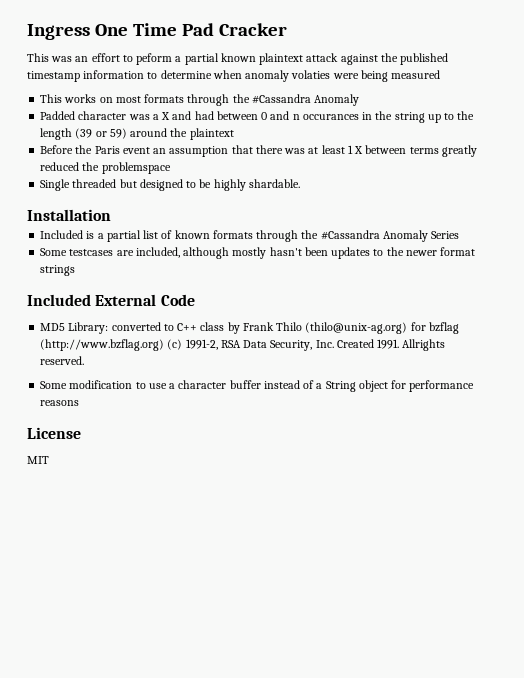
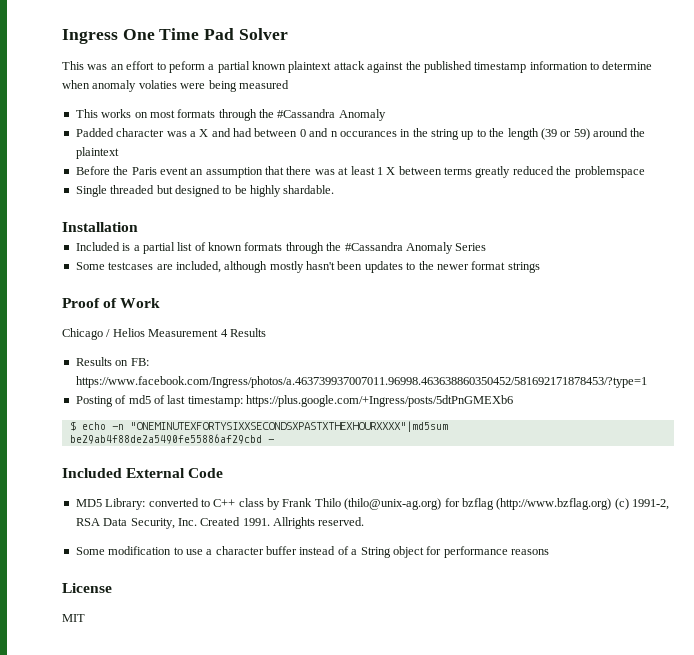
- Ingress One Time Pad Cracker
+ Ingress One Time Pad Solver
+ Proof of Work
+ Chicago / Helios Measurement 4 Results
+ Results on FB: https://www.facebook.com/Ingress/photos/a.463739937007011.96998.463638860350452/581692171878453/?type=1
+ Posting of md5 of last timestamp: https://plus.google.com/+Ingress/posts/5dtPnGMEXb6
+ $ echo -n "ONEMINUTEXFORTYSIXXSECONDSXPASTXTHEXHOURXXXX"|md5sum
+ be29ab4f88de2a5490fe55886af29cbd -

